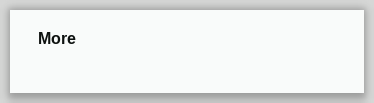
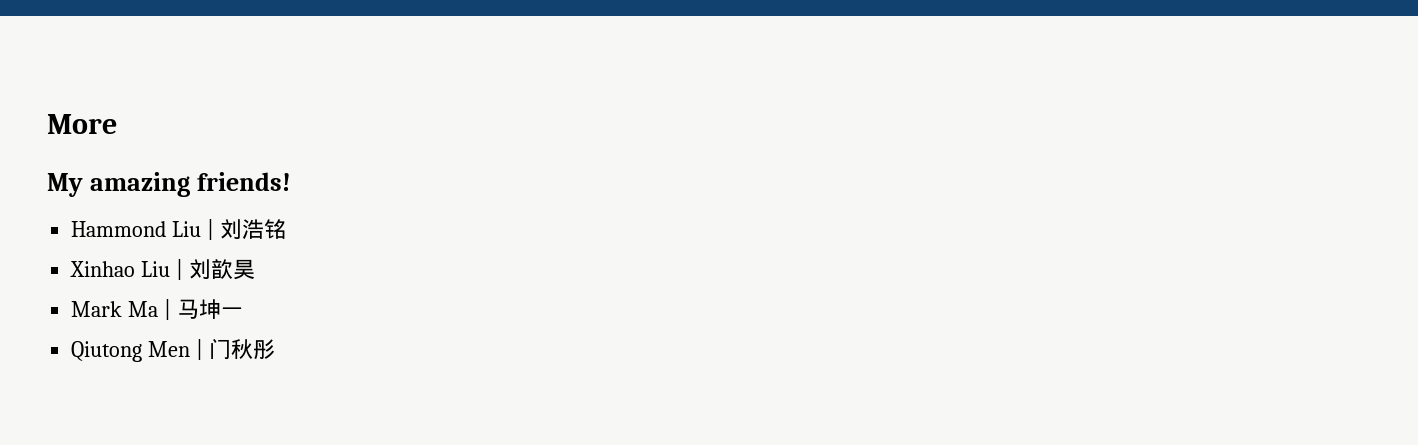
+ My amazing friends!
+ Hammond Liu | 刘浩铭
+ Xinhao Liu | 刘歆昊
+ Mark Ma | 马坤一
+ Qiutong Men | 门秋彤

